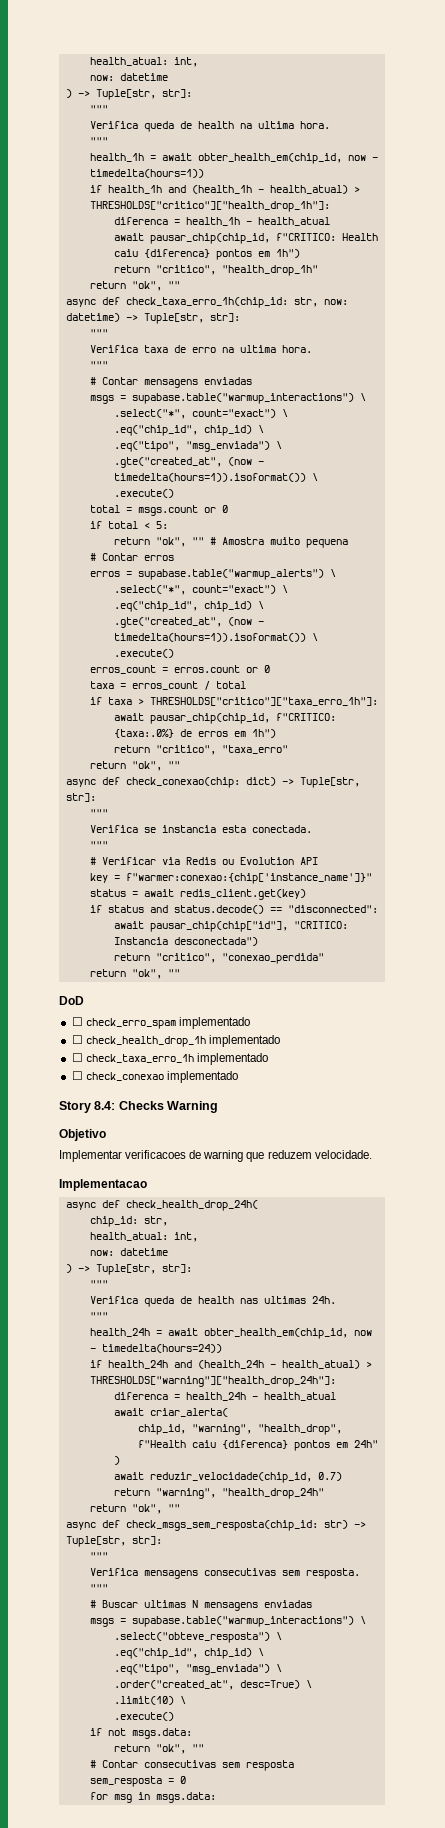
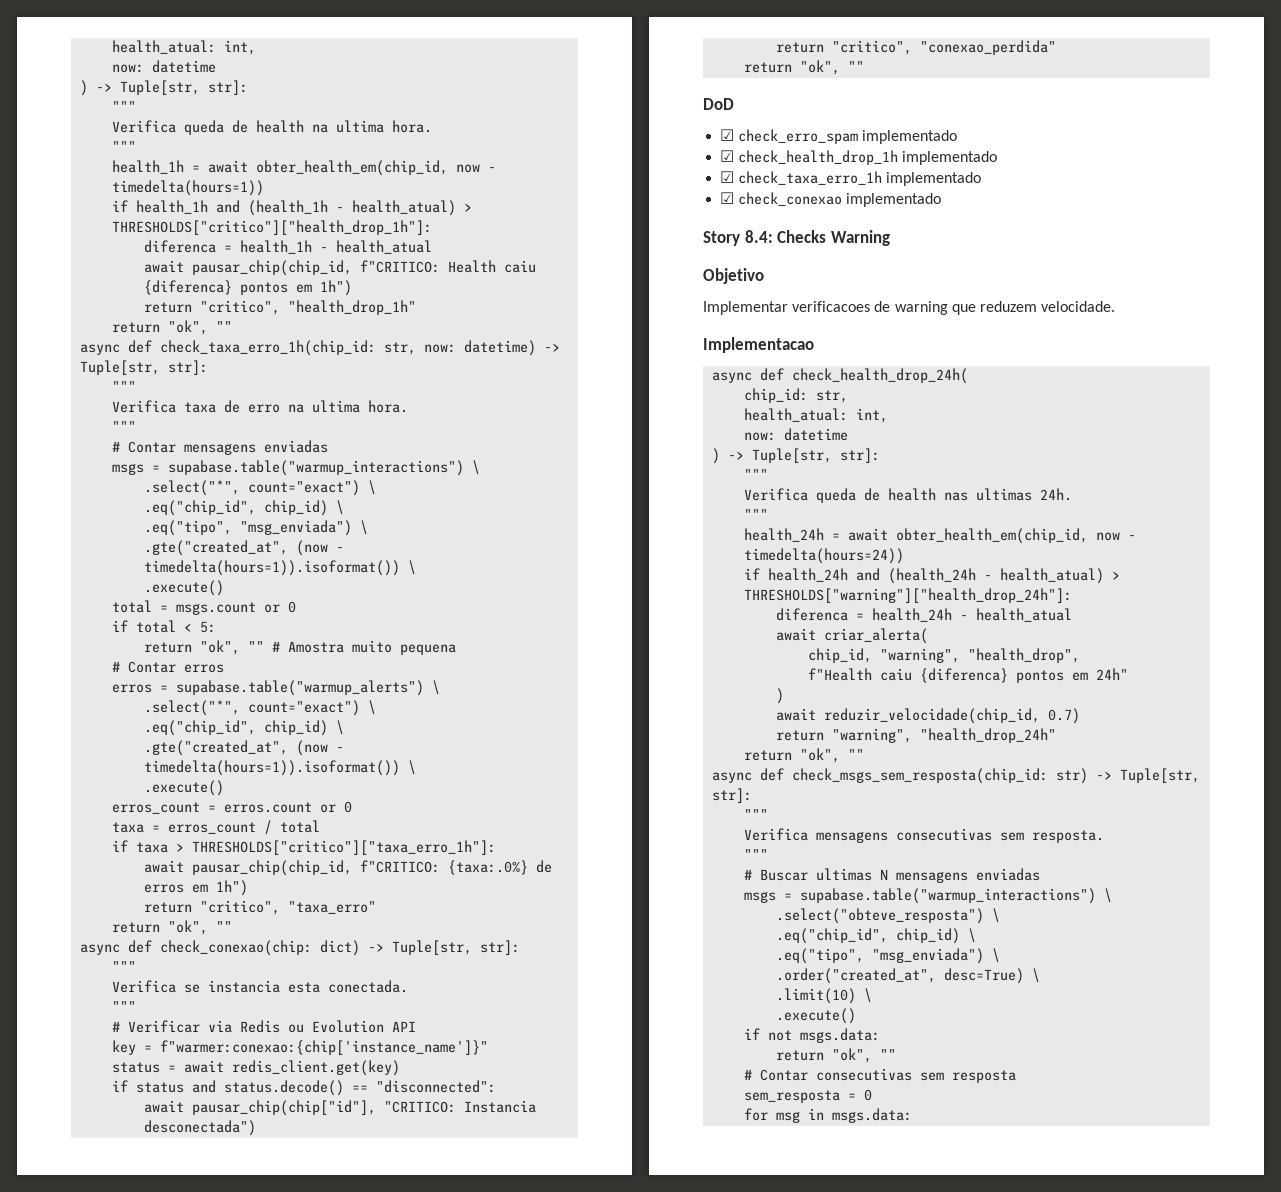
- ☐ check_erro_spam implementado
+ ☑ check_erro_spam implementado
- ☐ check_health_drop_1h implementado
+ ☑ check_health_drop_1h implementado
- ☐ check_taxa_erro_1h implementado
+ ☑ check_taxa_erro_1h implementado
- ☐ check_conexao implementado
+ ☑ check_conexao implementado

